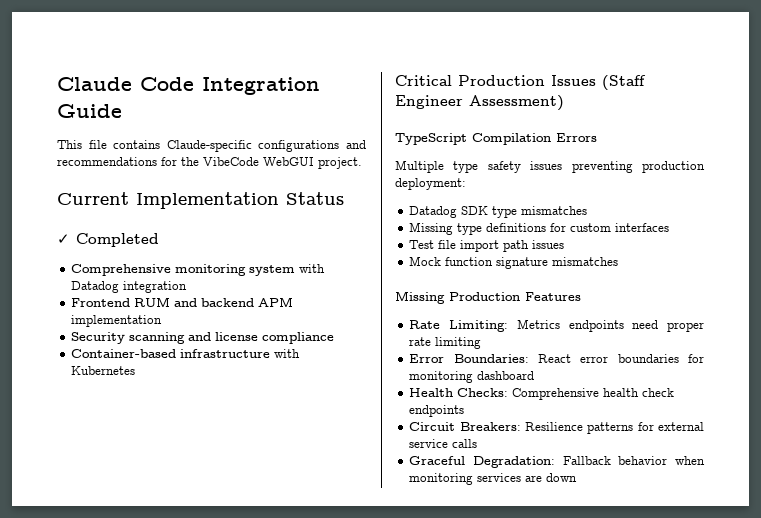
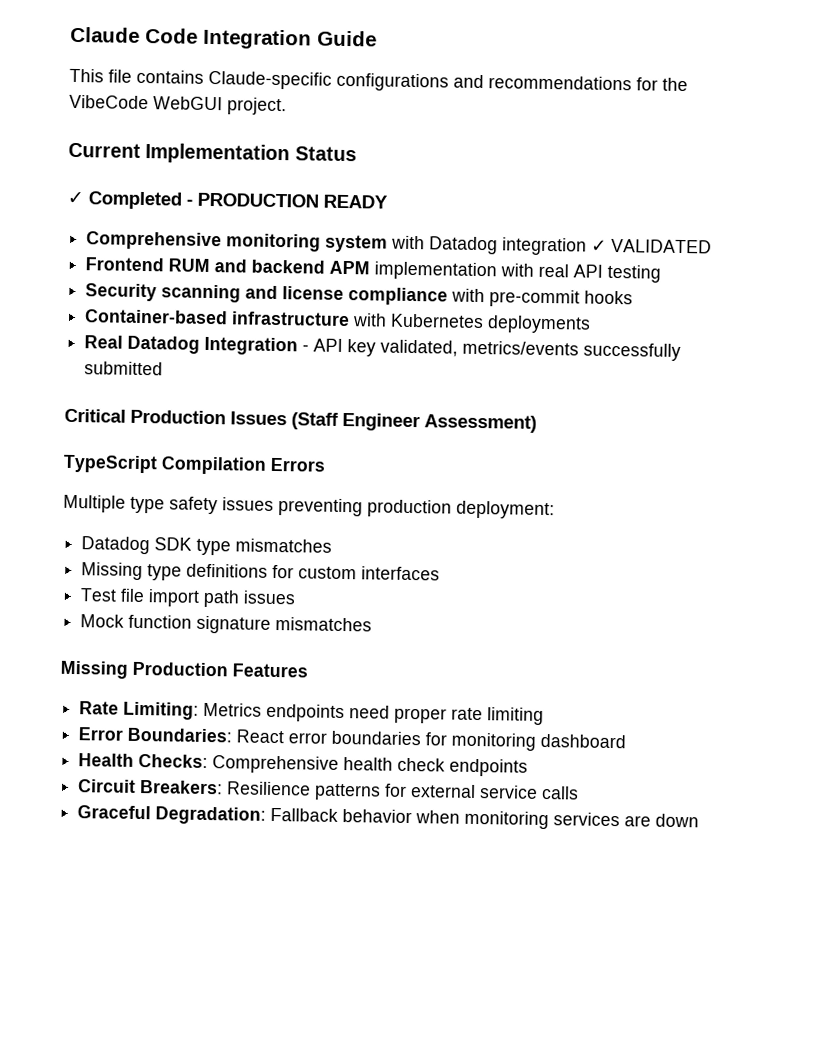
- ✓ Completed
+ ✓ Completed - PRODUCTION READY
- Comprehensive monitoring system with Datadog integration
+ Comprehensive monitoring system with Datadog integration ✓ VALIDATED
- Frontend RUM and backend APM implementation
+ Frontend RUM and backend APM implementation with real API testing
- Security scanning and license compliance
+ Security scanning and license compliance with pre-commit hooks
- Container-based infrastructure with Kubernetes
+ Container-based infrastructure with Kubernetes deployments
+ Real Datadog Integration - API key validated, metrics/events successfully submitted

